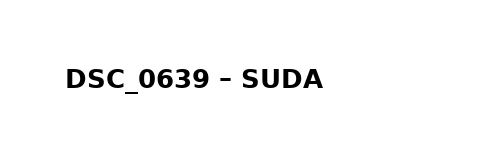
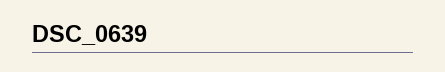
- DSC_0639 – SUDA
+ DSC_0639

